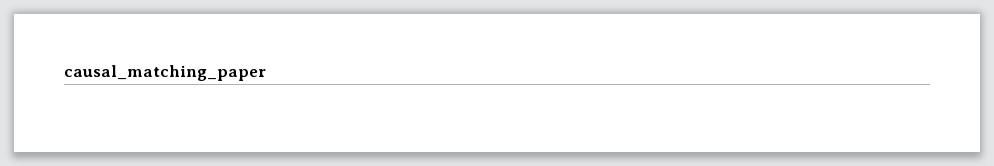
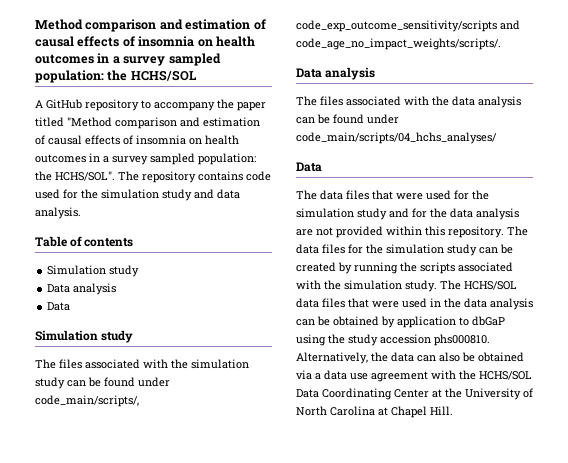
- causal_matching_paper
+ Method comparison and estimation of causal effects of insomnia on health outcomes in a survey sampled population: the HCHS/SOL
+ A GitHub repository to accompany the paper titled "Method comparison and estimation of causal effects of insomnia on health outcomes in a survey sampled population: the HCHS/SOL". The repository contains code used for the simulation study and data analysis.
+ Table of contents
+ Simulation study
+ Data analysis
+ Data
+ Simulation study
+ The files associated with the simulation study can be found under code_main/scripts/, code_exp_outcome_sensitivity/scripts and code_age_no_impact_weights/scripts/.
+ Data analysis
+ The files associated with the data analysis can be found under code_main/scripts/04_hchs_analyses/
+ Data
+ The data files that were used for the simulation study and for the data analysis are not provided within this repository. The data files for the simulation study can be created by running the scripts associated with the simulation study. The HCHS/SOL data files that were used in the data analysis can be obtained by application to dbGaP using the study accession phs000810. Alternatively, the data can also be obtained via a data use agreement with the HCHS/SOL Data Coordinating Center at the University of North Carolina at Chapel Hill.

